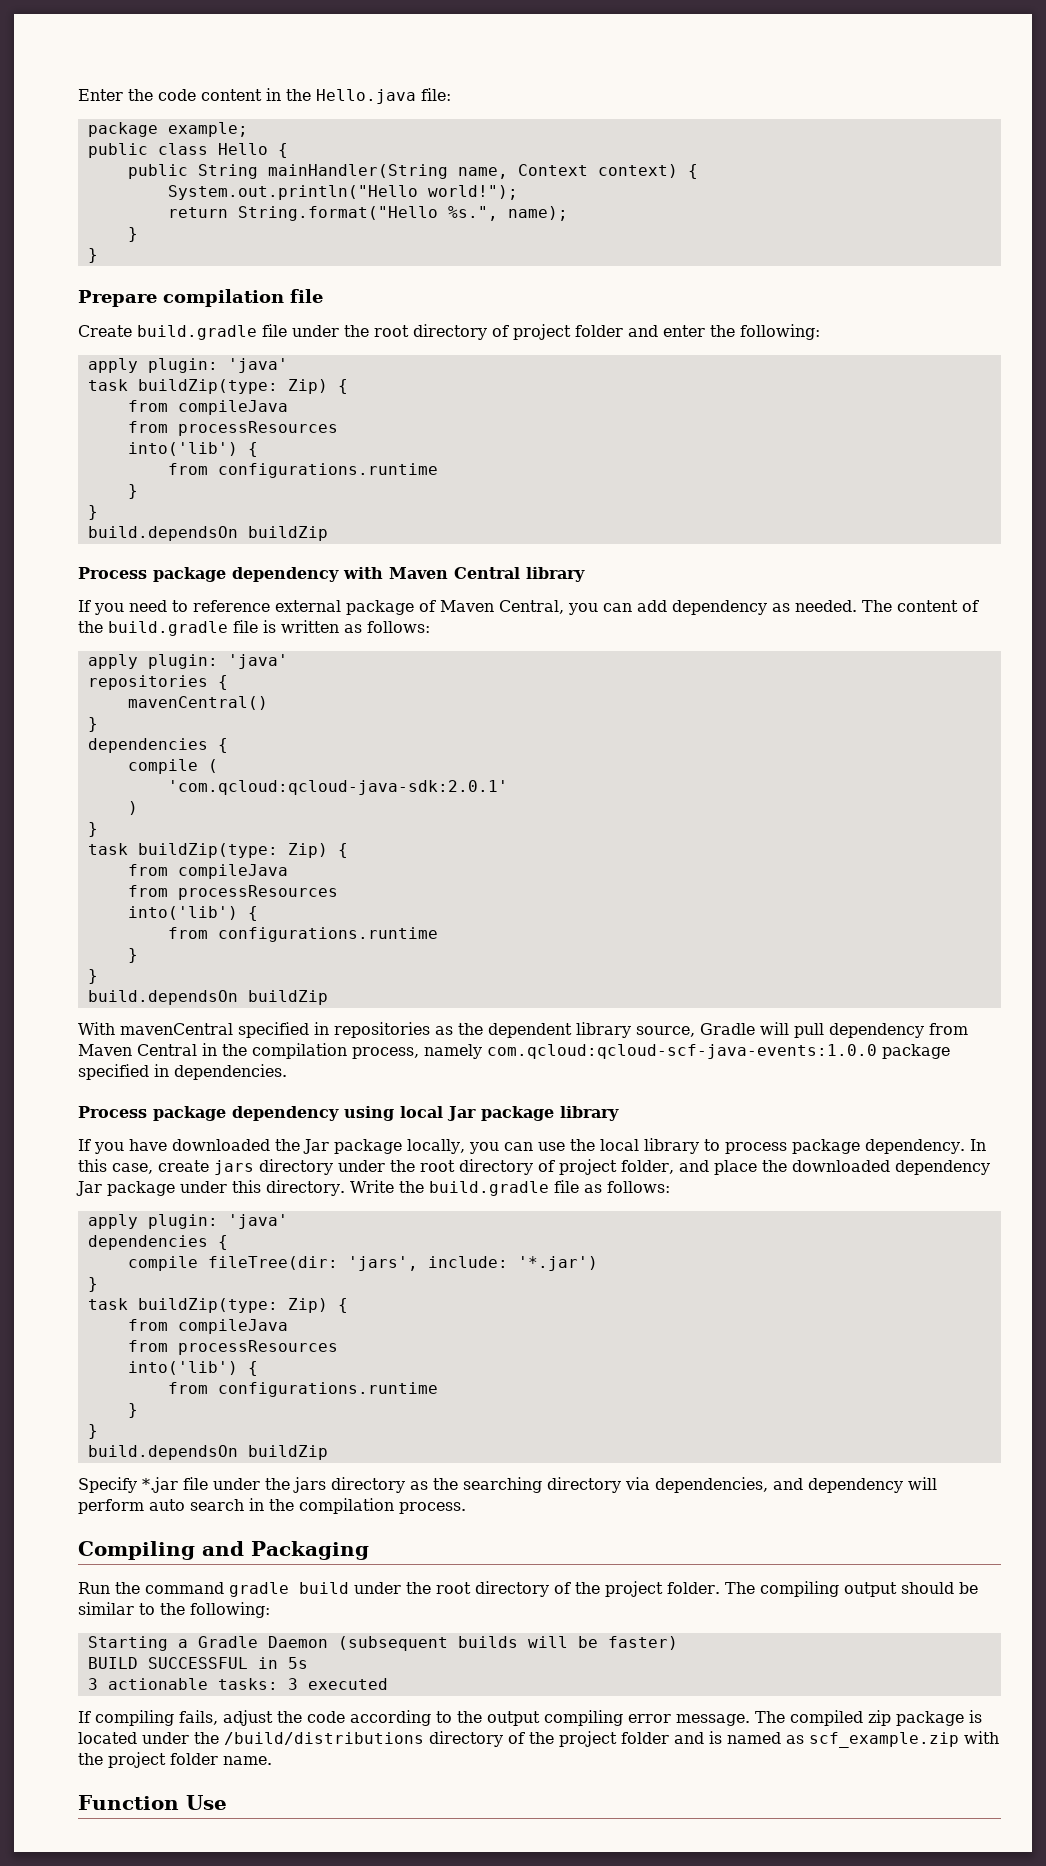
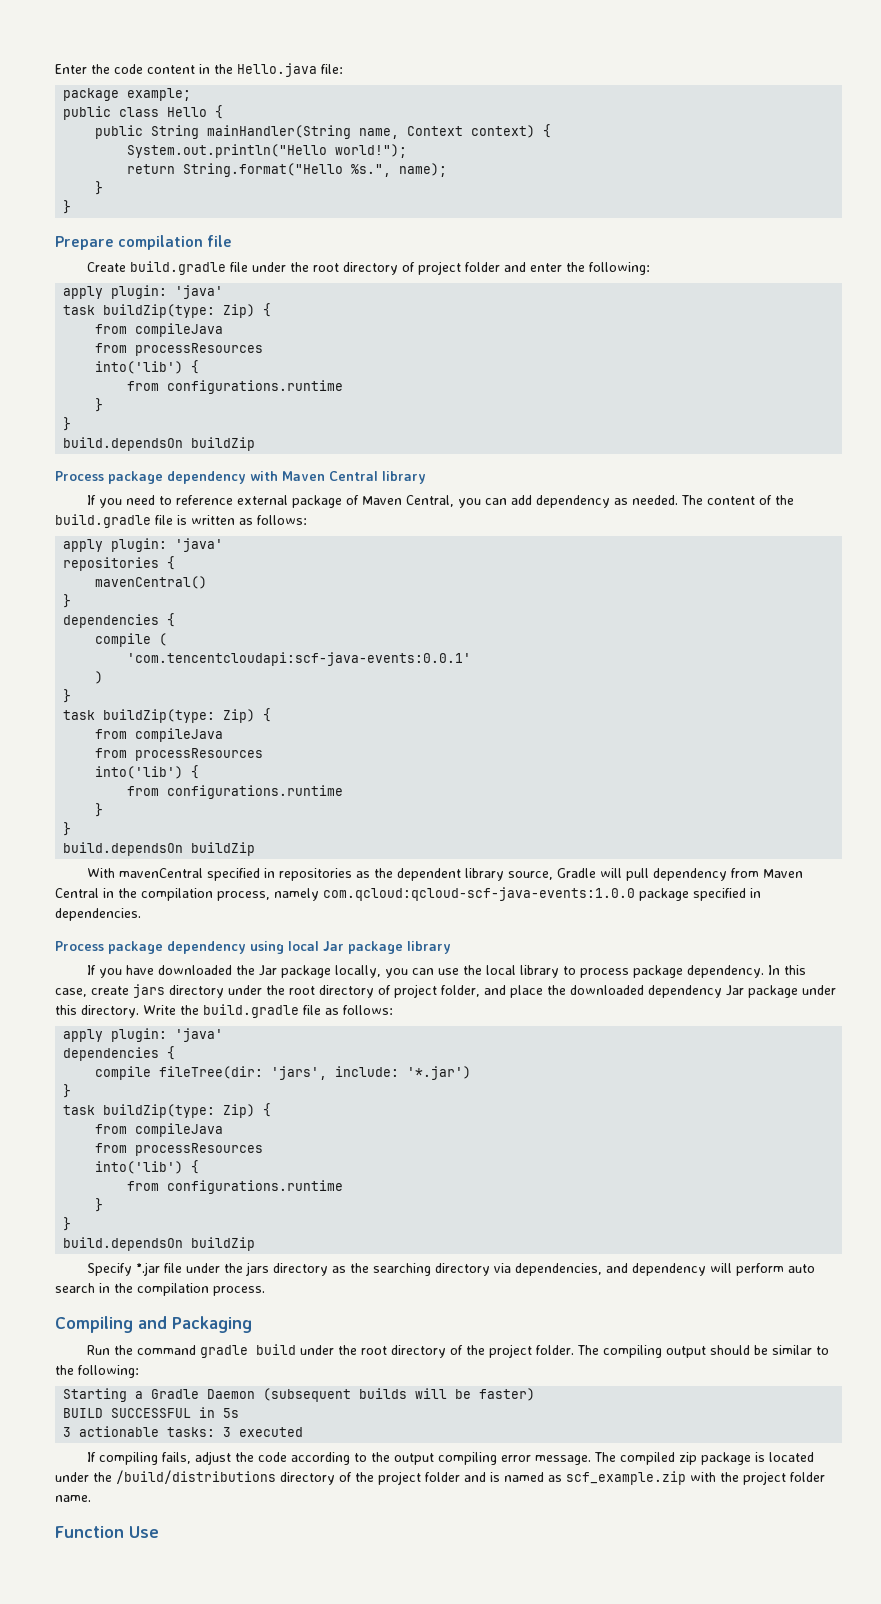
- 'com.qcloud:qcloud-java-sdk:2.0.1'
+ 'com.tencentcloudapi:scf-java-events:0.0.1'

